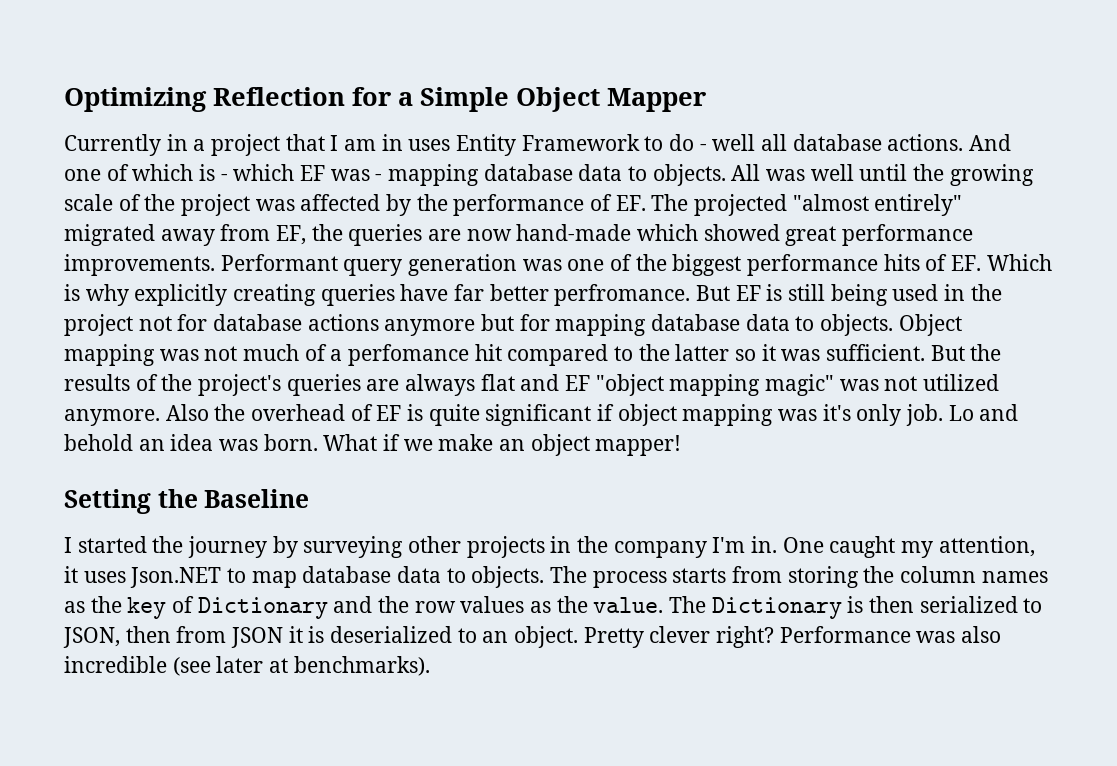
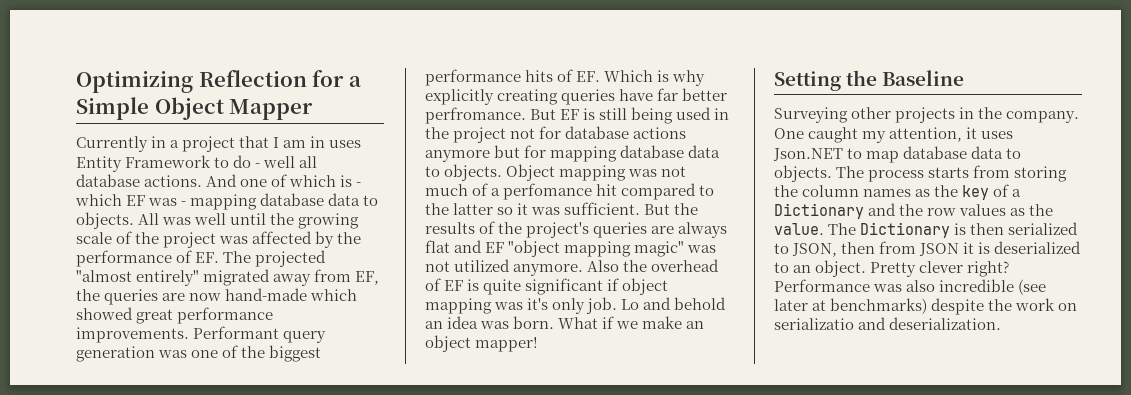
- I started the journey by surveying other projects in the company I'm in.
+ Surveying other projects in the company.
- The process starts from storing the column names as the key of Dictionary and the row values as the value.
+ The process starts from storing the column names as the key of a Dictionary and the row values as the value.
- Performance was also incredible (see later at benchmarks).
+ Performance was also incredible (see later at benchmarks) despite the work on serializatio and deserialization.

